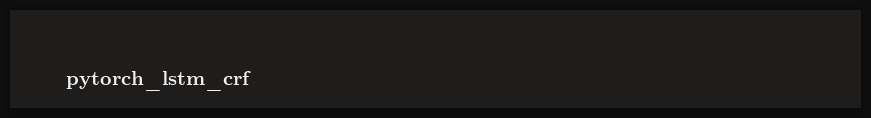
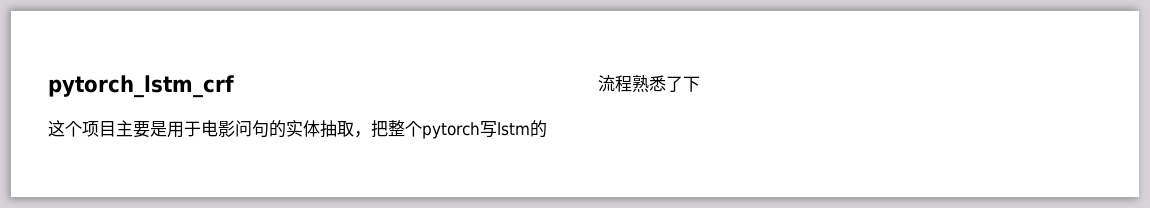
+ 这个项目主要是用于电影问句的实体抽取，把整个pytorch写lstm的流程熟悉了下

